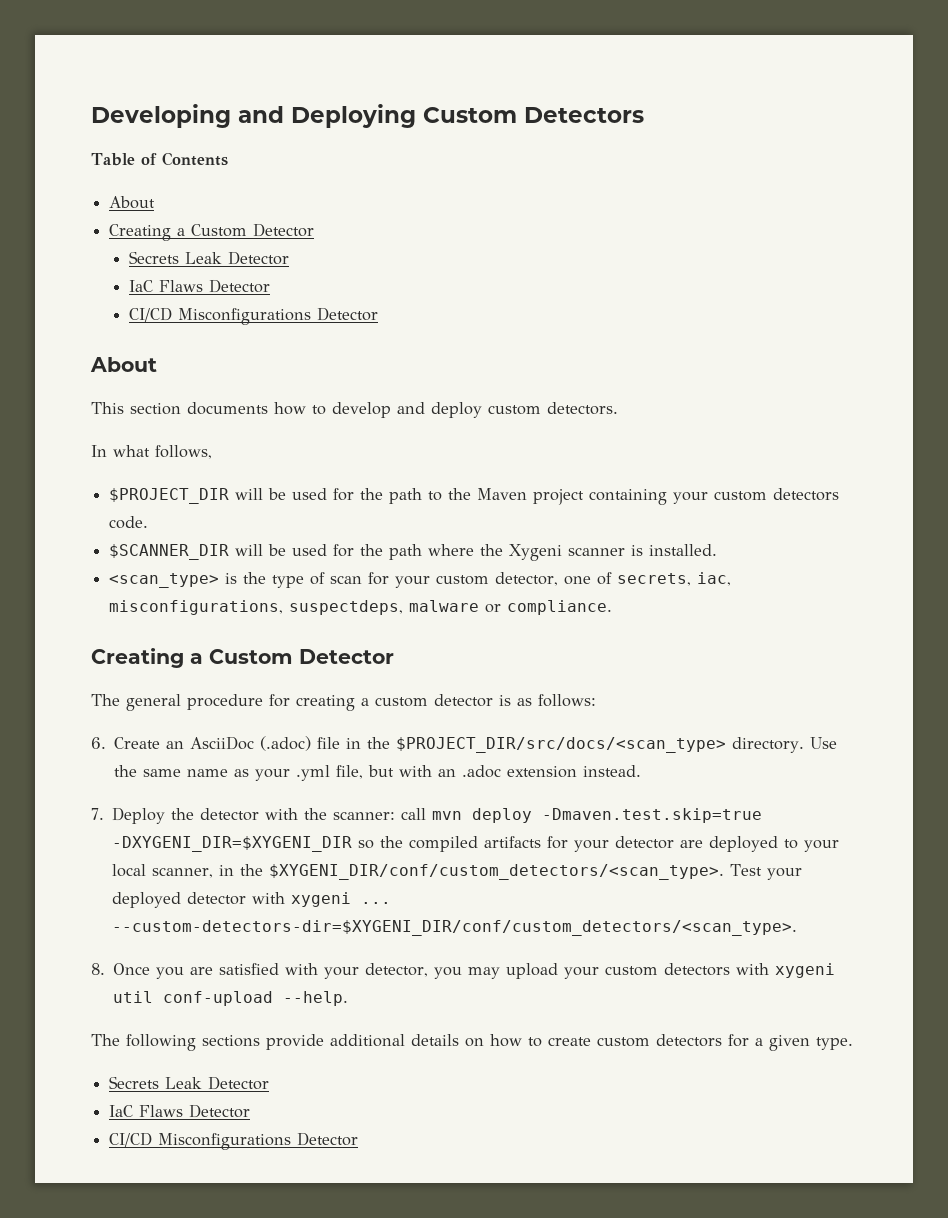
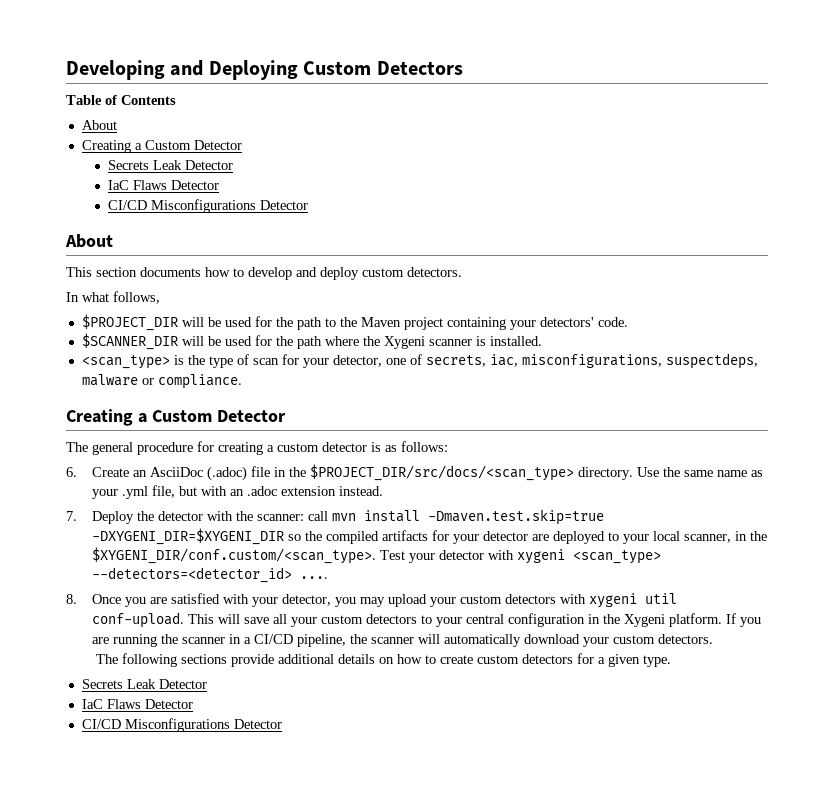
- $PROJECT_DIR will be used for the path to the Maven project containing your custom detectors code.
+ $PROJECT_DIR will be used for the path to the Maven project containing your detectors' code.
- <scan_type> is the type of scan for your custom detector, one of secrets, iac, misconfigurations, suspectdeps, malware or compliance.
+ <scan_type> is the type of scan for your detector, one of secrets, iac, misconfigurations, suspectdeps, malware or compliance.
- 7. Deploy the detector with the scanner: call mvn deploy -Dmaven.test.skip=true -DXYGENI_DIR=$XYGENI_DIR so the compiled artifacts for your detector are deployed to your local scanner, in the $XYGENI_DIR/conf/custom_detectors/<scan_type>. Test your deployed detector with xygeni ... --custom-detectors-dir=$XYGENI_DIR/conf/custom_detectors/<scan_type>.
+ 7. Deploy the detector with the scanner: call mvn install -Dmaven.test.skip=true -DXYGENI_DIR=$XYGENI_DIR so the compiled artifacts for your detector are deployed to your local scanner, in the $XYGENI_DIR/conf.custom/<scan_type>. Test your detector with xygeni <scan_type> --detectors=<detector_id> ....
- 8. Once you are satisfied with your detector, you may upload your custom detectors with xygeni util conf-upload --help.
+ 8. Once you are satisfied with your detector, you may upload your custom detectors with xygeni util conf-upload. This will save all your custom detectors to your central configuration in the Xygeni platform. If you are running the scanner in a CI/CD pipeline, the scanner will automatically download your custom detectors.

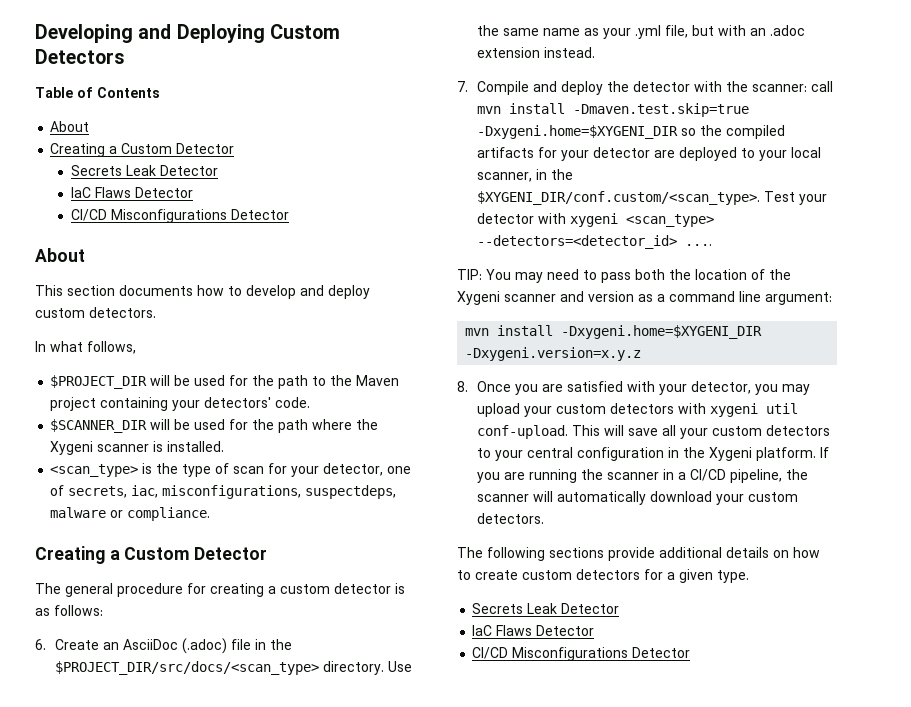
- 7. Deploy the detector with the scanner: call mvn install -Dmaven.test.skip=true -DXYGENI_DIR=$XYGENI_DIR so the compiled artifacts for your detector are deployed to your local scanner, in the $XYGENI_DIR/conf.custom/<scan_type>. Test your detector with xygeni <scan_type> --detectors=<detector_id> ....
+ 7. Compile and deploy the detector with the scanner: call mvn install -Dmaven.test.skip=true -Dxygeni.home=$XYGENI_DIR so the compiled artifacts for your detector are deployed to your local scanner, in the $XYGENI_DIR/conf.custom/<scan_type>. Test your detector with xygeni <scan_type> --detectors=<detector_id> ....
+ TIP: You may need to pass both the location of the Xygeni scanner and version as a command line argument:
+ mvn install -Dxygeni.home=$XYGENI_DIR -Dxygeni.version=x.y.z

